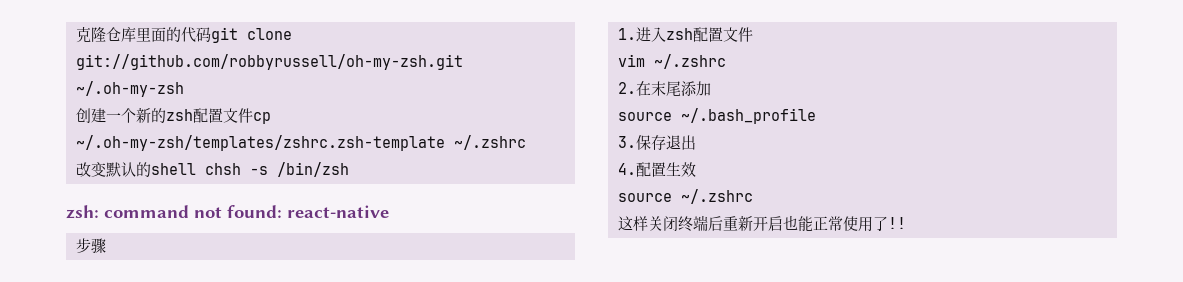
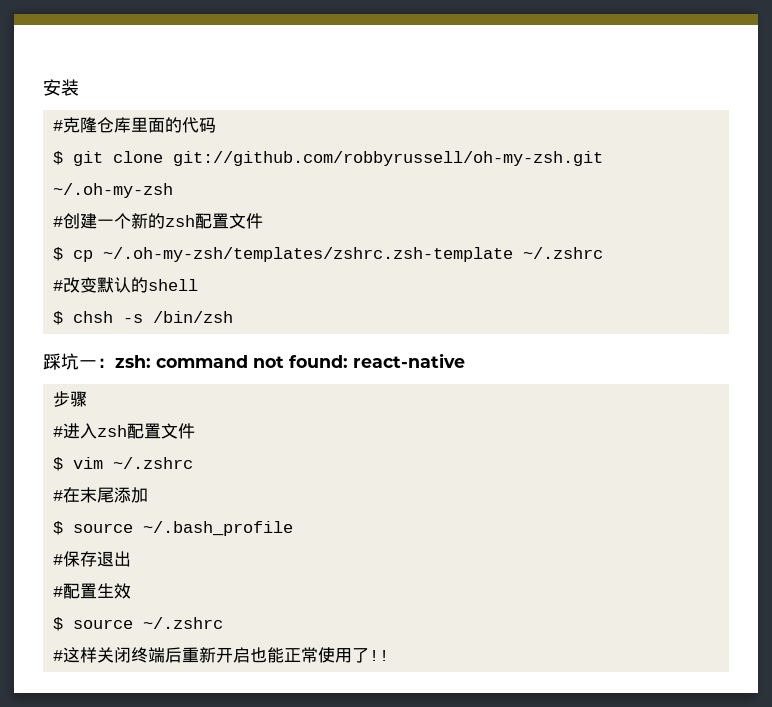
- 克隆仓库里面的代码git clone git://github.com/robbyrussell/oh-my-zsh.git ~/.oh-my-zsh
+ 安装
+ #克隆仓库里面的代码
+ $ git clone git://github.com/robbyrussell/oh-my-zsh.git ~/.oh-my-zsh
- 创建一个新的zsh配置文件cp ~/.oh-my-zsh/templates/zshrc.zsh-template ~/.zshrc
+ #创建一个新的zsh配置文件
+ $ cp ~/.oh-my-zsh/templates/zshrc.zsh-template ~/.zshrc
- 改变默认的shell chsh -s /bin/zsh
+ #改变默认的shell
+ $ chsh -s /bin/zsh
- zsh: command not found: react-native
+ 踩坑一：zsh: command not found: react-native
- 1.进入zsh配置文件
+ #进入zsh配置文件
- vim ~/.zshrc
+ $ vim ~/.zshrc
- 2.在末尾添加
+ #在末尾添加
- source ~/.bash_profile
+ $ source ~/.bash_profile
- 3.保存退出
+ #保存退出
- 4.配置生效
+ #配置生效
- source ~/.zshrc
+ $ source ~/.zshrc
- 这样关闭终端后重新开启也能正常使用了!!
+ #这样关闭终端后重新开启也能正常使用了!!

